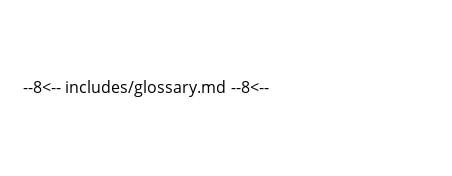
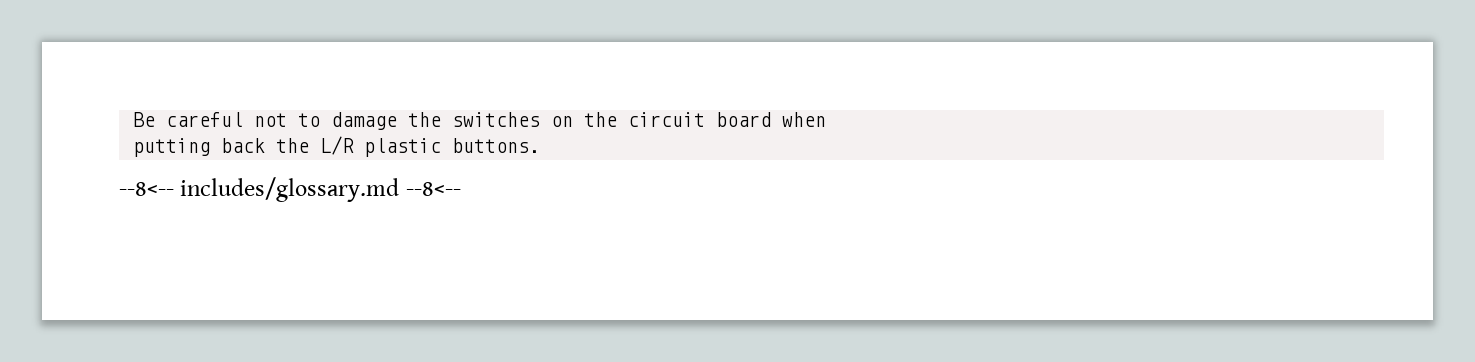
+ Be careful not to damage the switches on the circuit board when
+ putting back the L/R plastic buttons.

